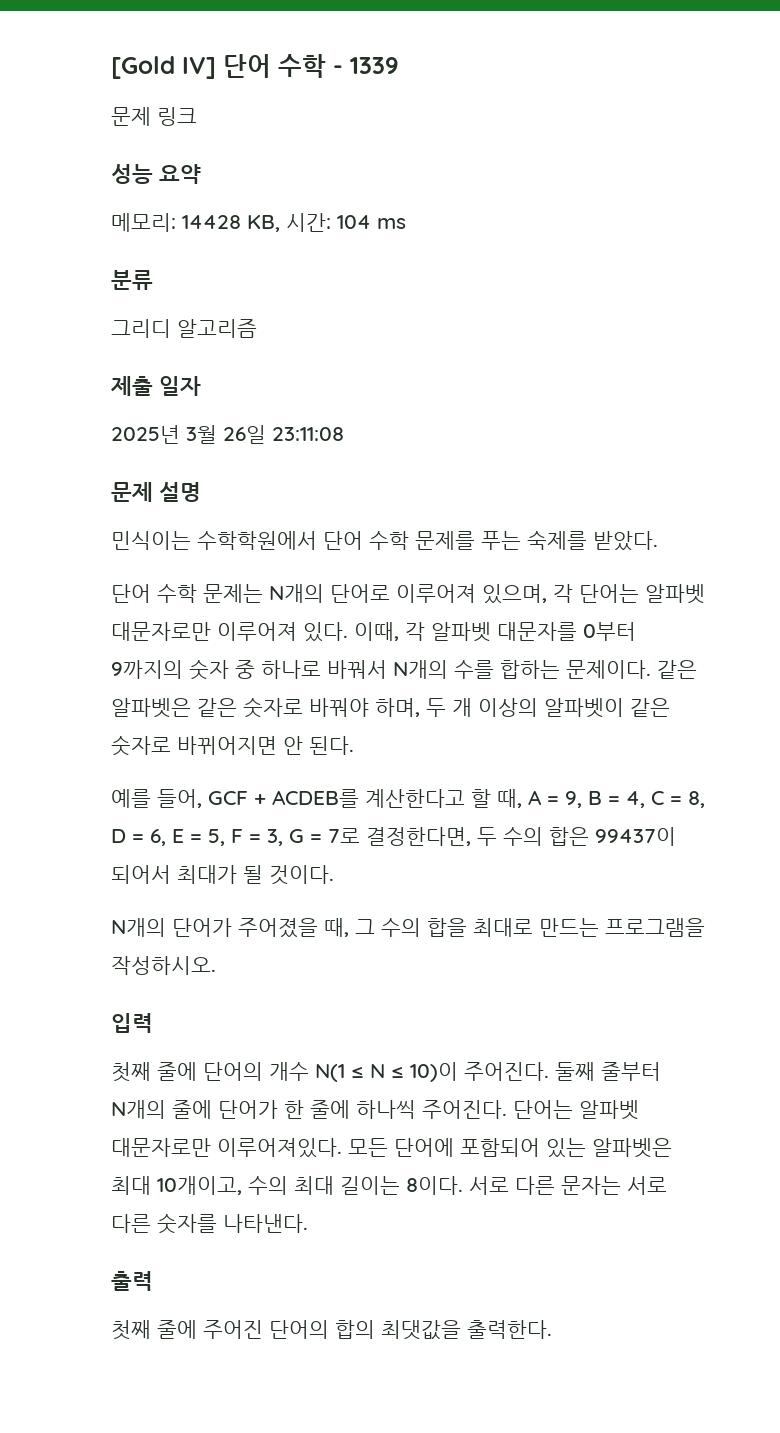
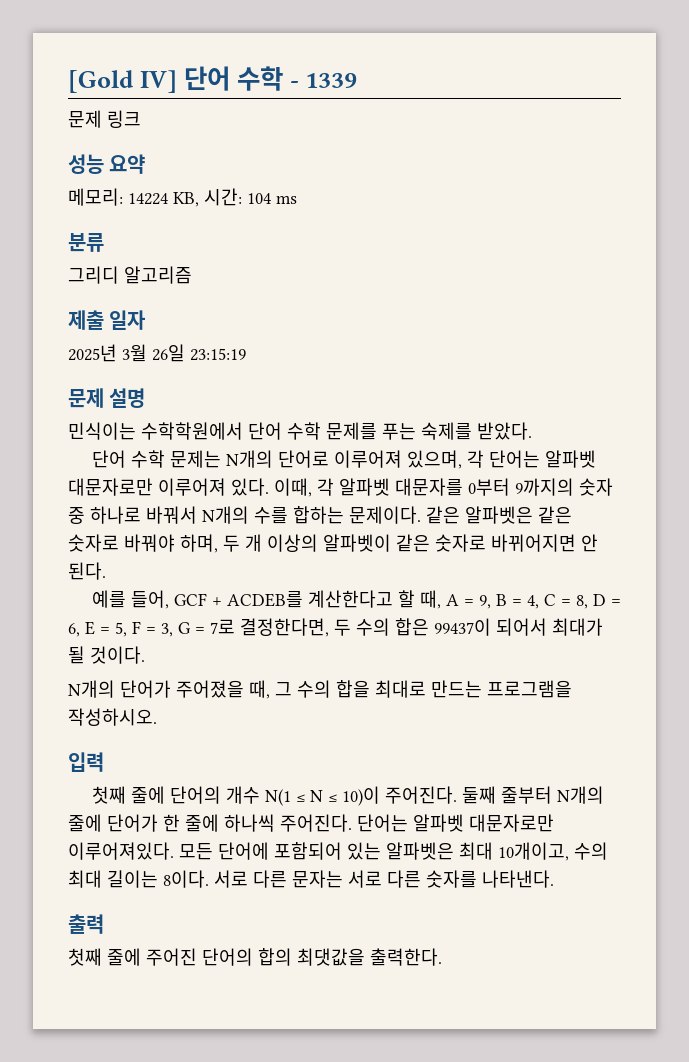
- 메모리: 14428 KB, 시간: 104 ms
+ 메모리: 14224 KB, 시간: 104 ms
- 2025년 3월 26일 23:11:08
+ 2025년 3월 26일 23:15:19

